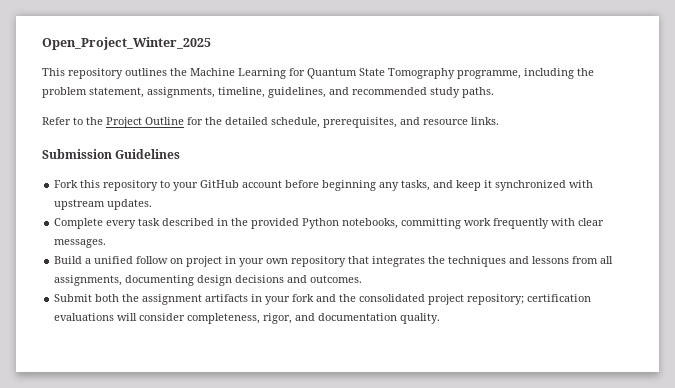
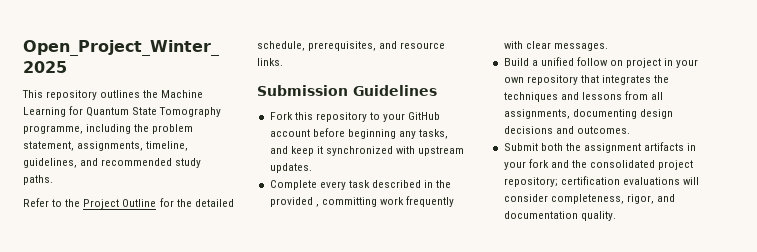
- Complete every task described in the provided Python notebooks, committing work frequently with clear messages.
+ Complete every task described in the provided , committing work frequently with clear messages.

